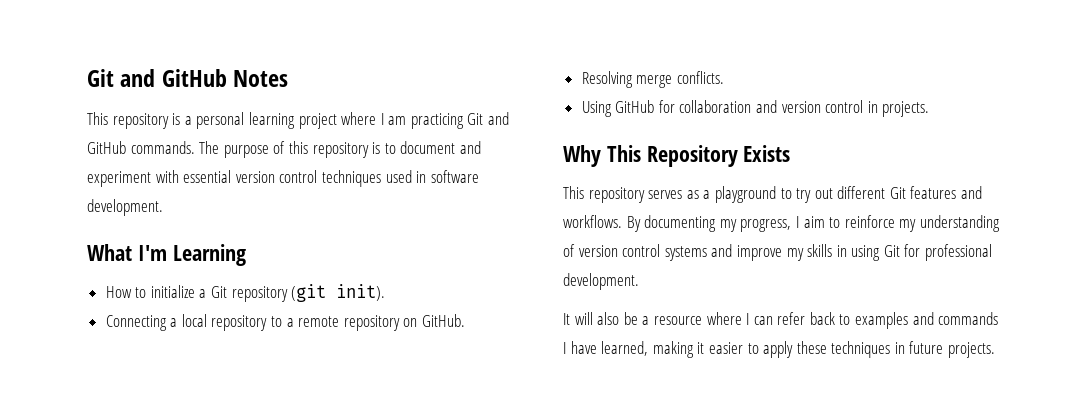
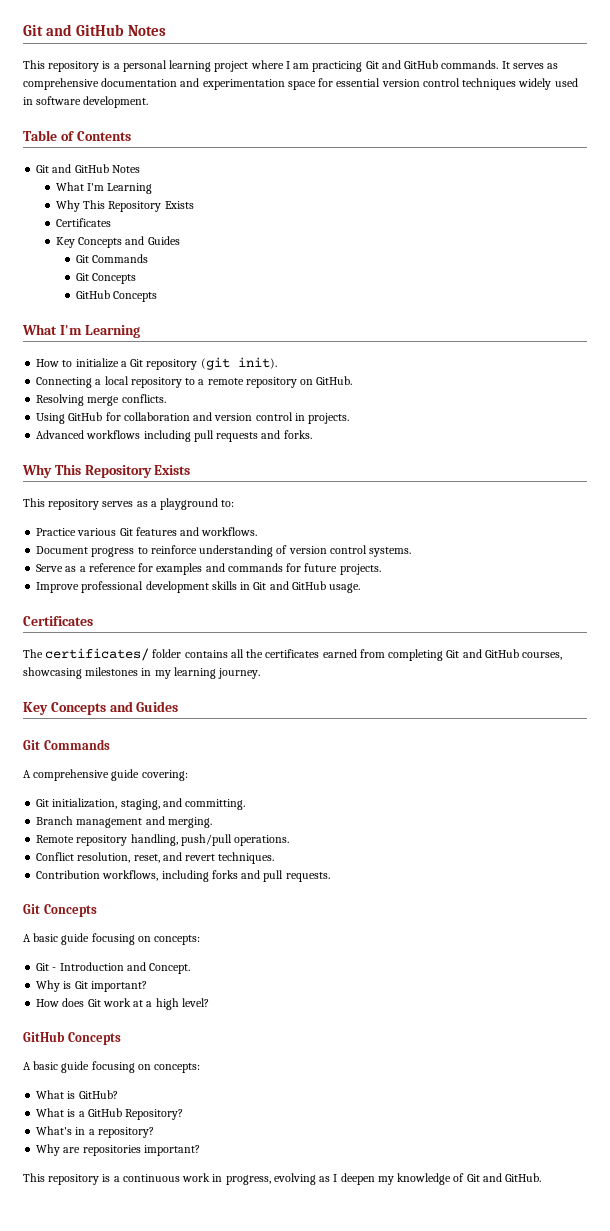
- The purpose of this repository is to document and experiment with essential version control techniques used in software development.
+ It serves as comprehensive documentation and experimentation space for essential version control techniques widely used in software development.
+ Table of Contents
+ Git and GitHub Notes
+ What I'm Learning
+ Why This Repository Exists
+ Certificates
+ Key Concepts and Guides
+ Git Commands
+ Git Concepts
+ GitHub Concepts
+ Advanced workflows including pull requests and forks.
- This repository serves as a playground to try out different Git features and workflows. By documenting my progress, I aim to reinforce my understanding of version control systems and improve my skills in using Git for professional development.
- It will also be a resource where I can refer back to examples and commands I have learned, making it easier to apply these techniques in future projects.
+ This repository serves as a playground to:
+ Practice various Git features and workflows.
+ Document progress to reinforce understanding of version control systems.
+ Serve as a reference for examples and commands for future projects.
+ Improve professional development skills in Git and GitHub usage.
+ Certificates
+ The certificates/ folder contains all the certificates earned from completing Git and GitHub courses, showcasing milestones in my learning journey.
+ Key Concepts and Guides
+ Git Commands
+ A comprehensive guide covering:
+ Git initialization, staging, and committing.
+ Branch management and merging.
+ Remote repository handling, push/pull operations.
+ Conflict resolution, reset, and revert techniques.
+ Contribution workflows, including forks and pull requests.
+ Git Concepts
+ A basic guide focusing on concepts:
+ Git - Introduction and Concept.
+ Why is Git important?
+ How does Git work at a high level?
+ GitHub Concepts
+ A basic guide focusing on concepts:
+ What is GitHub?
+ What is a GitHub Repository?
+ What's in a repository?
+ Why are repositories important?
+ This repository is a continuous work in progress, evolving as I deepen my knowledge of Git and GitHub.

